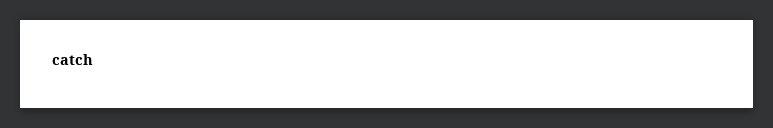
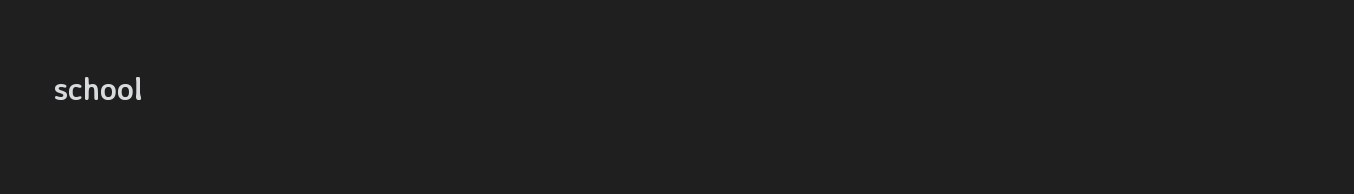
- catch
+ school

